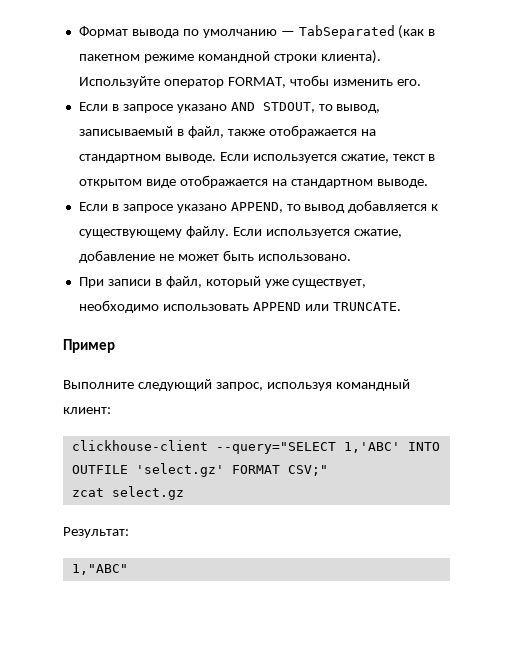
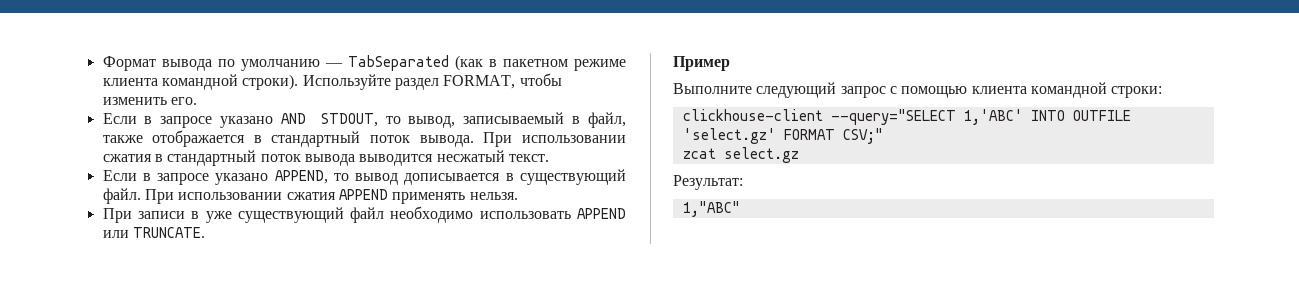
- Формат вывода по умолчанию — TabSeparated (как в пакетном режиме командной строки клиента). Используйте оператор FORMAT, чтобы изменить его.
+ Формат вывода по умолчанию — TabSeparated (как в пакетном режиме клиента командной строки). Используйте раздел FORMAT, чтобы изменить его.
- Если в запросе указано AND STDOUT, то вывод, записываемый в файл, также отображается на стандартном выводе. Если используется сжатие, текст в открытом виде отображается на стандартном выводе.
+ Если в запросе указано AND STDOUT, то вывод, записываемый в файл, также отображается в стандартный поток вывода. При использовании сжатия в стандартный поток вывода выводится несжатый текст.
- Если в запросе указано APPEND, то вывод добавляется к существующему файлу. Если используется сжатие, добавление не может быть использовано.
+ Если в запросе указано APPEND, то вывод дописывается в существующий файл. При использовании сжатия APPEND применять нельзя.
- При записи в файл, который уже существует, необходимо использовать APPEND или TRUNCATE.
+ При записи в уже существующий файл необходимо использовать APPEND или TRUNCATE.
- Выполните следующий запрос, используя командный клиент:
+ Выполните следующий запрос с помощью клиента командной строки:

